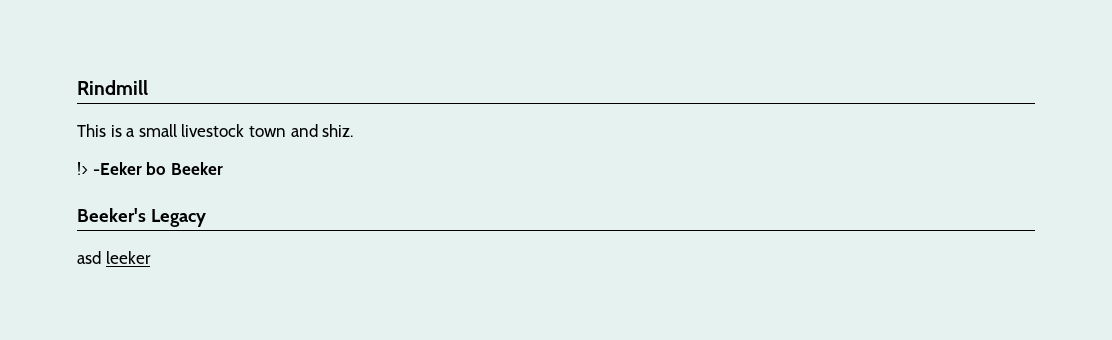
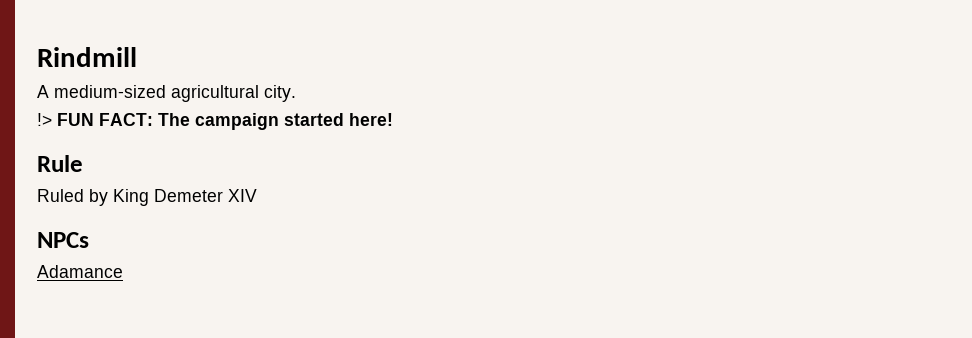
- This is a small livestock town and shiz.
- !> -Eeker bo Beeker
- Beeker's Legacy
- asd leeker
+ A medium-sized agricultural city.
+ !> FUN FACT: The campaign started here!
+ Rule
+ Ruled by King Demeter XIV
+ NPCs
+ Adamance

